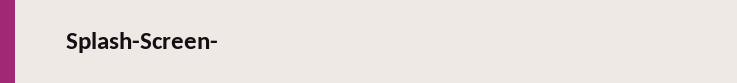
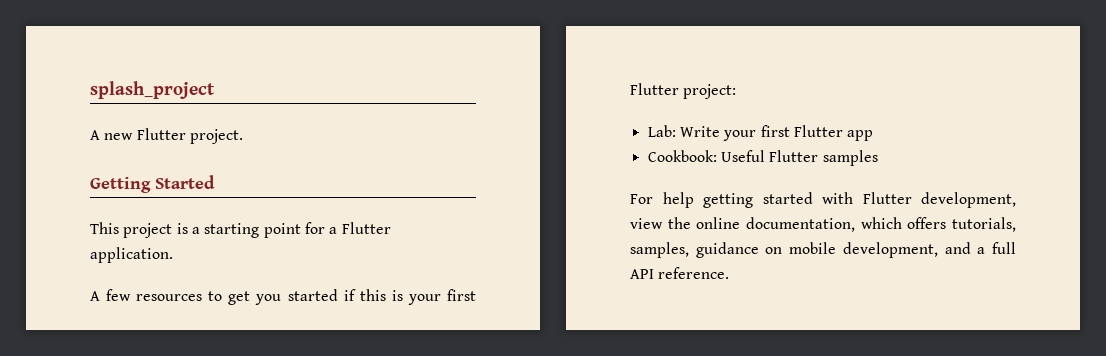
- Splash-Screen-
+ splash_project
+ A new Flutter project.
+ Getting Started
+ This project is a starting point for a Flutter application.
+ A few resources to get you started if this is your first Flutter project:
+ Lab: Write your first Flutter app
+ Cookbook: Useful Flutter samples
+ For help getting started with Flutter development, view the online documentation, which offers tutorials, samples, guidance on mobile development, and a full API reference.

